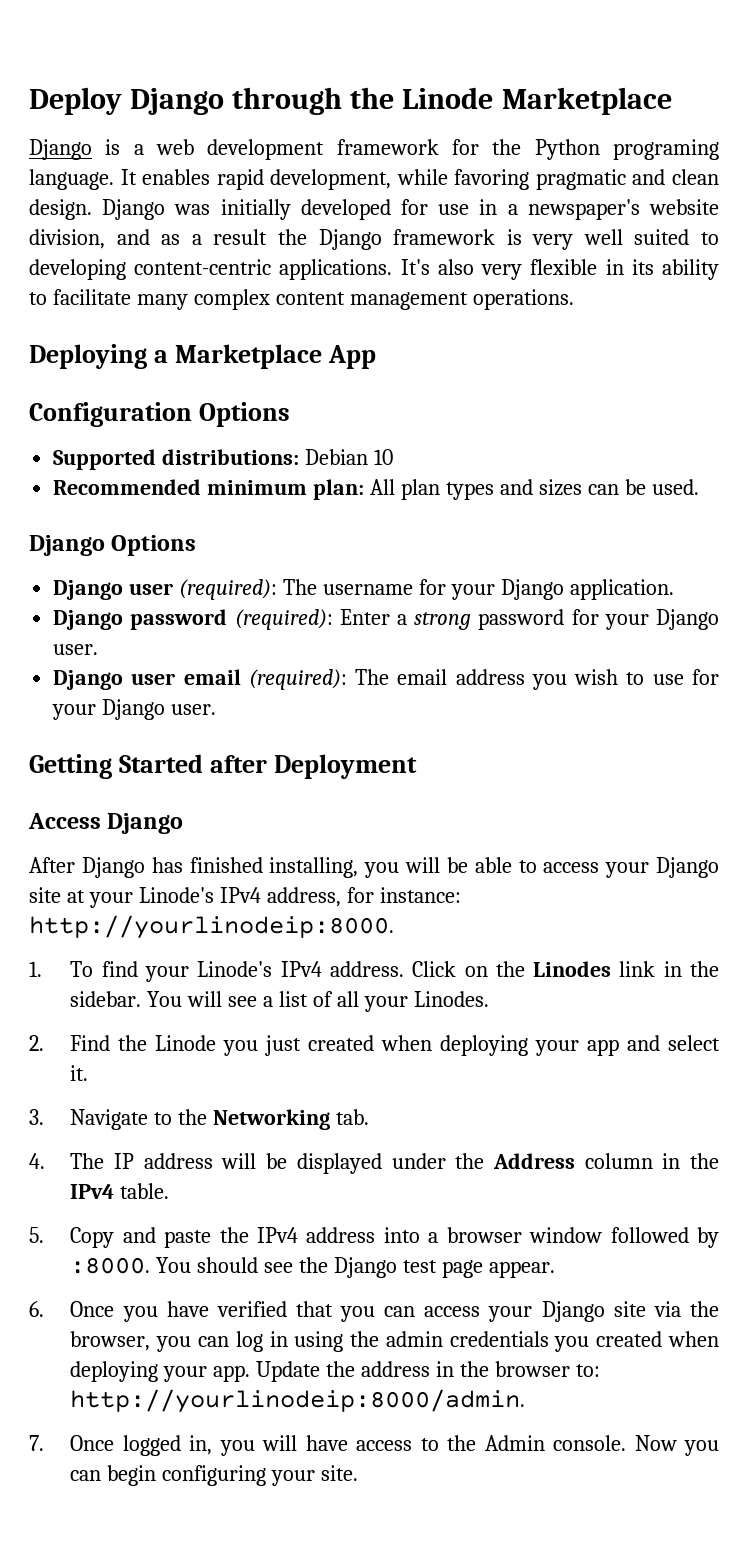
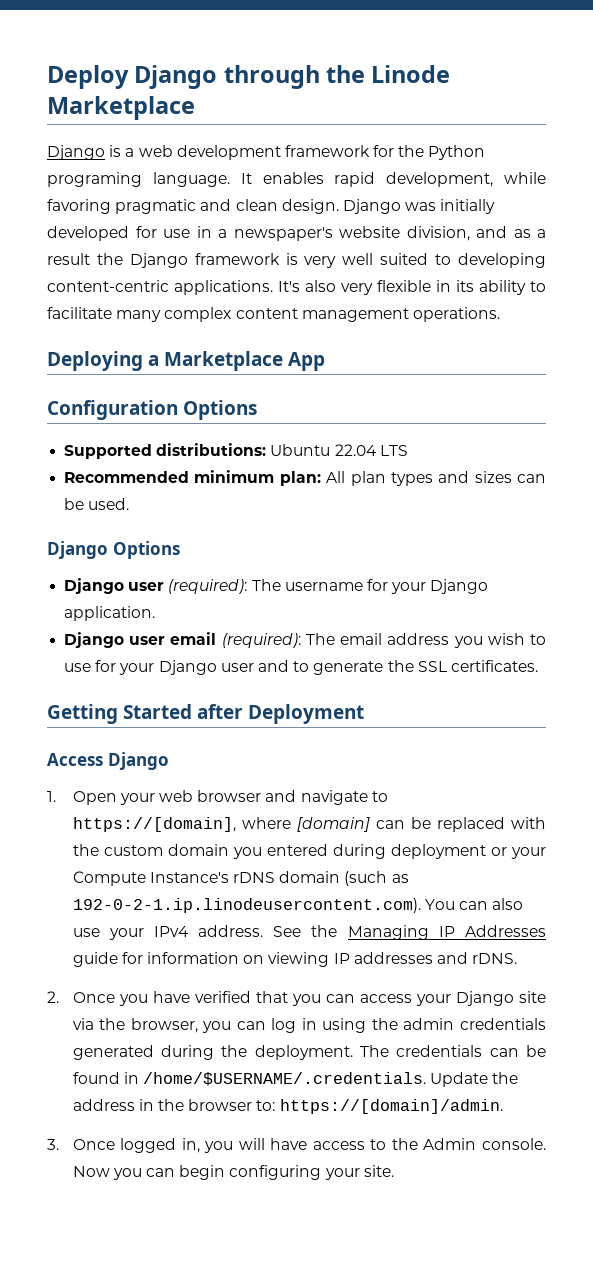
- Supported distributions: Debian 10
+ Supported distributions: Ubuntu 22.04 LTS
- Django password (required): Enter a strong password for your Django user.
- Django user email (required): The email address you wish to use for your Django user.
+ Django user email (required): The email address you wish to use for your Django user and to generate the SSL certificates.
- After Django has finished installing, you will be able to access your Django site at your Linode's IPv4 address, for instance: http://yourlinodeip:8000.
- 1. To find your Linode's IPv4 address. Click on the Linodes link in the sidebar. You will see a list of all your Linodes.
- 2. Find the Linode you just created when deploying your app and select it.
- 3. Navigate to the Networking tab.
- 4. The IP address will be displayed under the Address column in the IPv4 table.
- 5. Copy and paste the IPv4 address into a browser window followed by :8000. You should see the Django test page appear.
- 6. Once you have verified that you can access your Django site via the browser, you can log in using the admin credentials you created when deploying your app. Update the address in the browser to: http://yourlinodeip:8000/admin.
- 7. Once logged in, you will have access to the Admin console.
+ 1. Open your web browser and navigate to https://[domain], where [domain] can be replaced with the custom domain you entered during deployment or your Compute Instance's rDNS domain (such as 192-0-2-1.ip.linodeusercontent.com). You can also use your IPv4 address. See the Managing IP Addresses guide for information on viewing IP addresses and rDNS.
+ 2. Once you have verified that you can access your Django site via the browser, you can log in using the admin credentials generated during the deployment. The credentials can be found in /home/$USERNAME/.credentials. Update the address in the browser to: https://[domain]/admin.
+ 3. Once logged in, you will have access to the Admin console.

